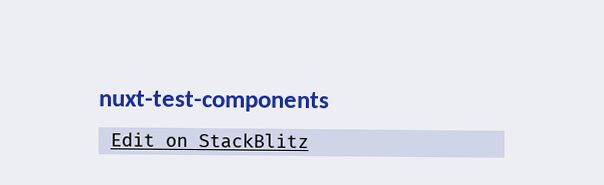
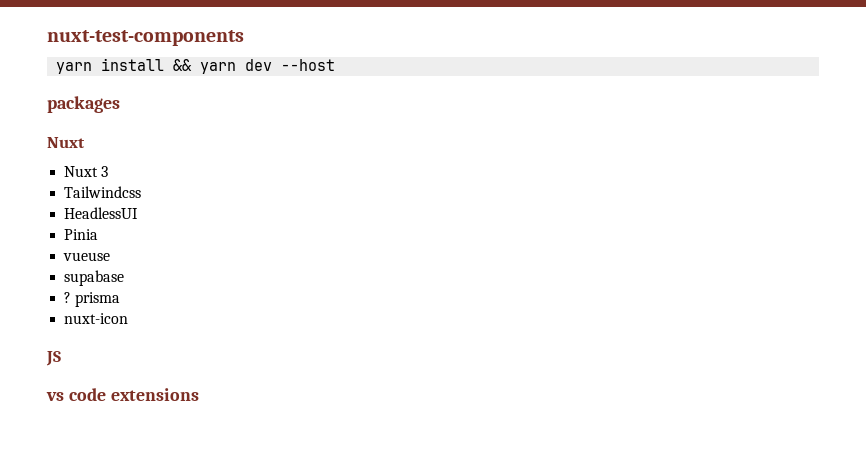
- Edit on StackBlitz
+ yarn install && yarn dev --host
+ packages
+ Nuxt
+ Nuxt 3
+ Tailwindcss
+ HeadlessUI
+ Pinia
+ vueuse
+ supabase
+ ? prisma
+ nuxt-icon
+ JS
+ vs code extensions

